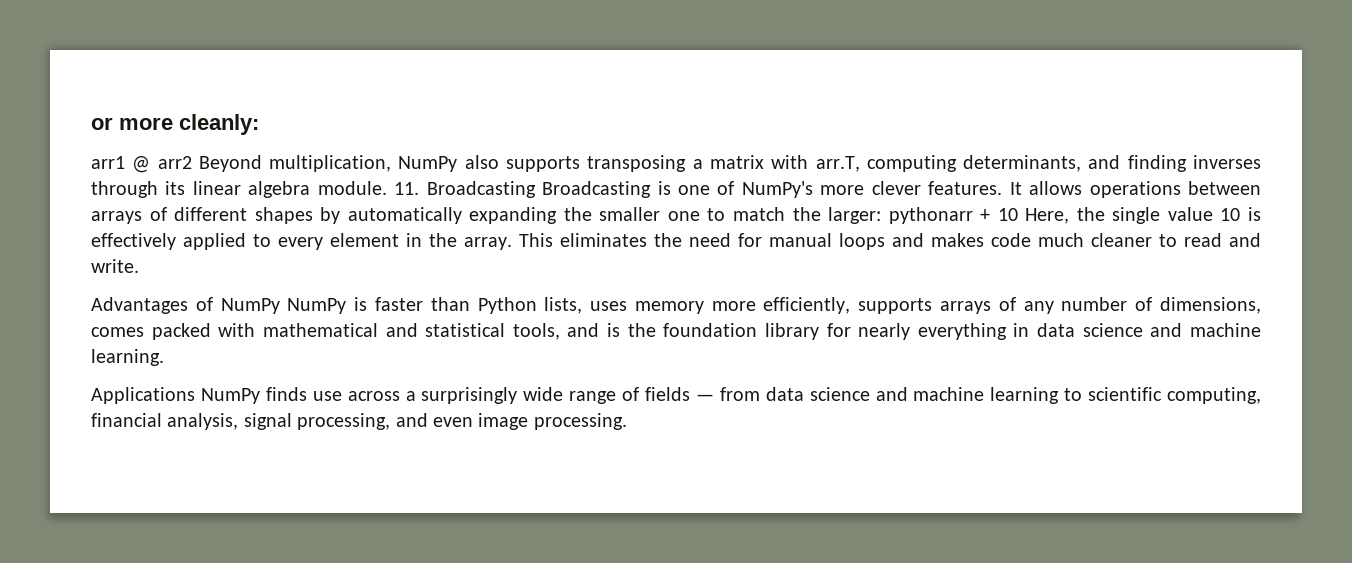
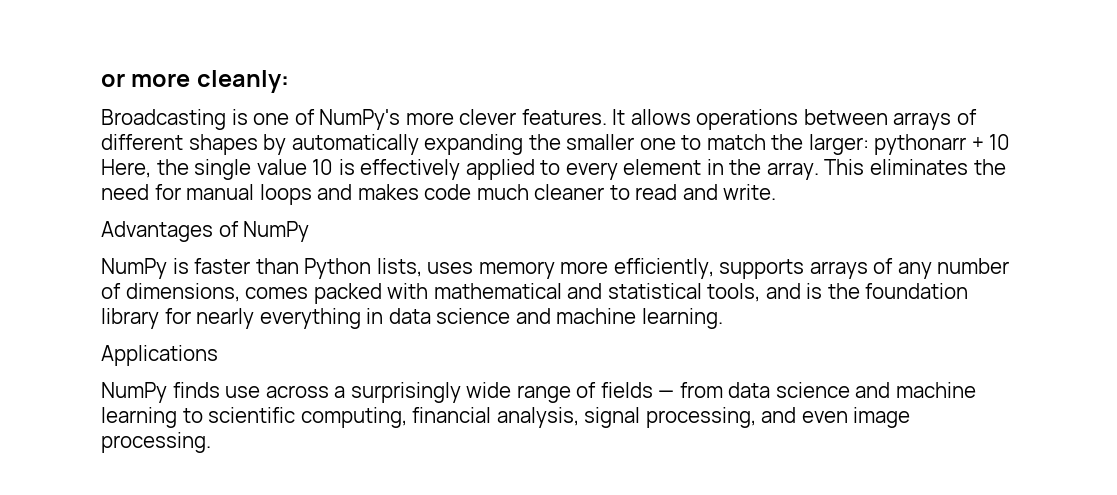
- arr1 @ arr2 Beyond multiplication, NumPy also supports transposing a matrix with arr.T, computing determinants, and finding inverses through its linear algebra module. 11. Broadcasting Broadcasting is one of NumPy's more clever features.
+ Broadcasting is one of NumPy's more clever features.
- Advantages of NumPy NumPy is faster than Python lists, uses memory more efficiently, supports arrays of any number of dimensions, comes packed with mathematical and statistical tools, and is the foundation library for nearly everything in data science and machine learning.
+ Advantages of NumPy
+ NumPy is faster than Python lists, uses memory more efficiently, supports arrays of any number of dimensions, comes packed with mathematical and statistical tools, and is the foundation library for nearly everything in data science and machine learning.
- Applications NumPy finds use across a surprisingly wide range of fields — from data science and machine learning to scientific computing, financial analysis, signal processing, and even image processing.
+ Applications
+ NumPy finds use across a surprisingly wide range of fields — from data science and machine learning to scientific computing, financial analysis, signal processing, and even image processing.

